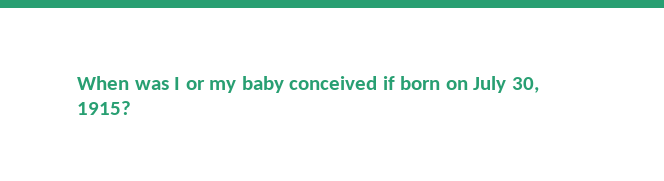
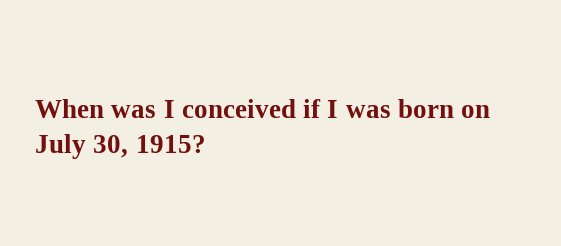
- When was I or my baby conceived if born on July 30, 1915?
+ When was I conceived if I was born on July 30, 1915?

